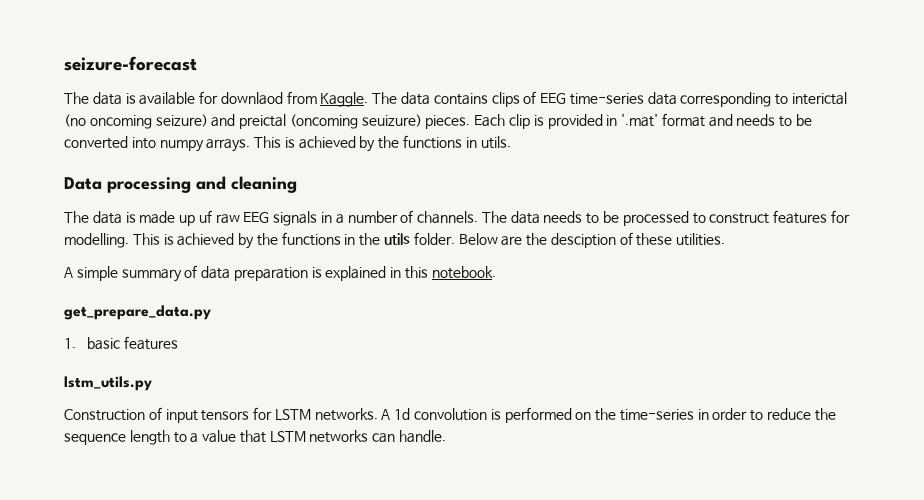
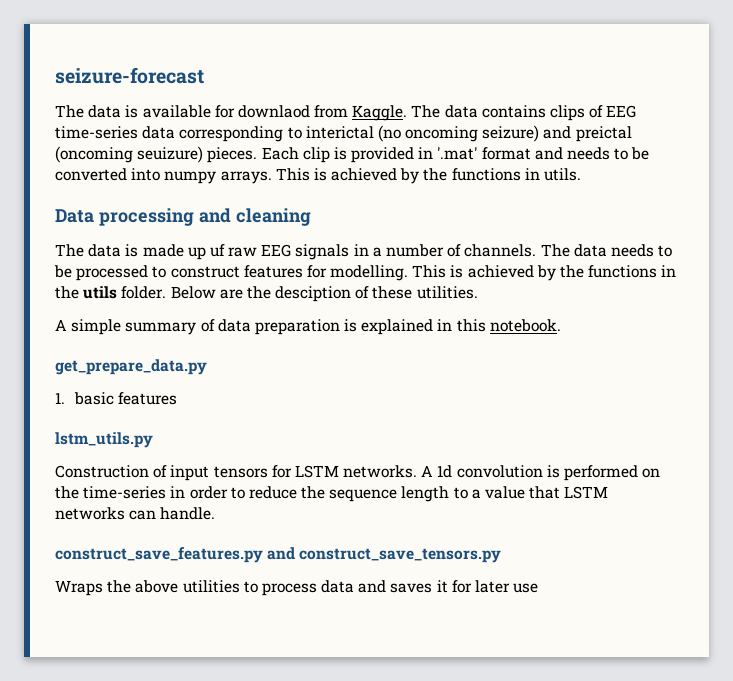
+ construct_save_features.py and construct_save_tensors.py
+ Wraps the above utilities to process data and saves it for later use

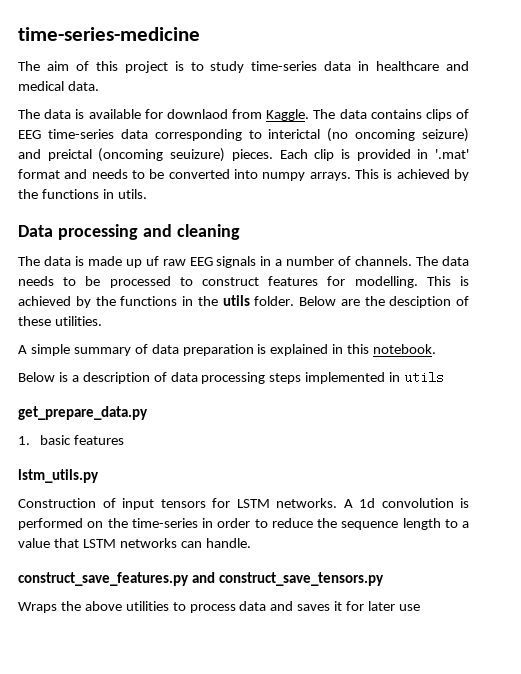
- seizure-forecast
+ time-series-medicine
+ The aim of this project is to study time-series data in healthcare and medical data.
+ Below is a description of data processing steps implemented in utils

